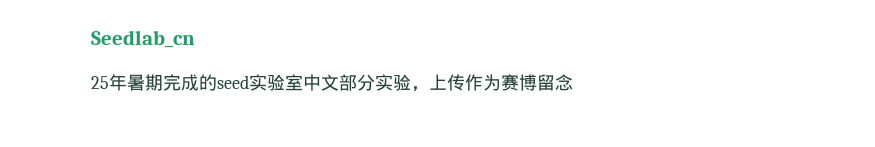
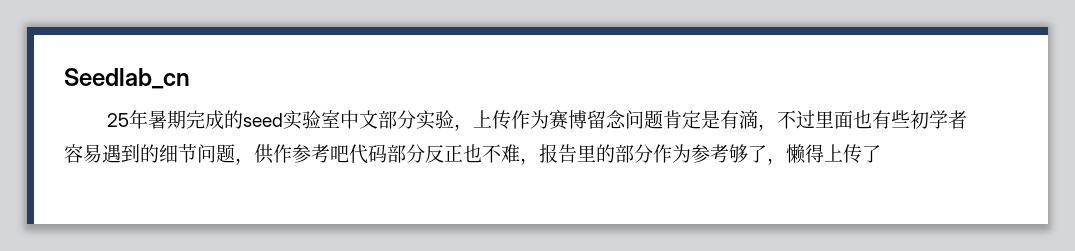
- 25年暑期完成的seed实验室中文部分实验，上传作为赛博留念
+ 25年暑期完成的seed实验室中文部分实验，上传作为赛博留念问题肯定是有滴，不过里面也有些初学者容易遇到的细节问题，供作参考吧代码部分反正也不难，报告里的部分作为参考够了，懒得上传了

